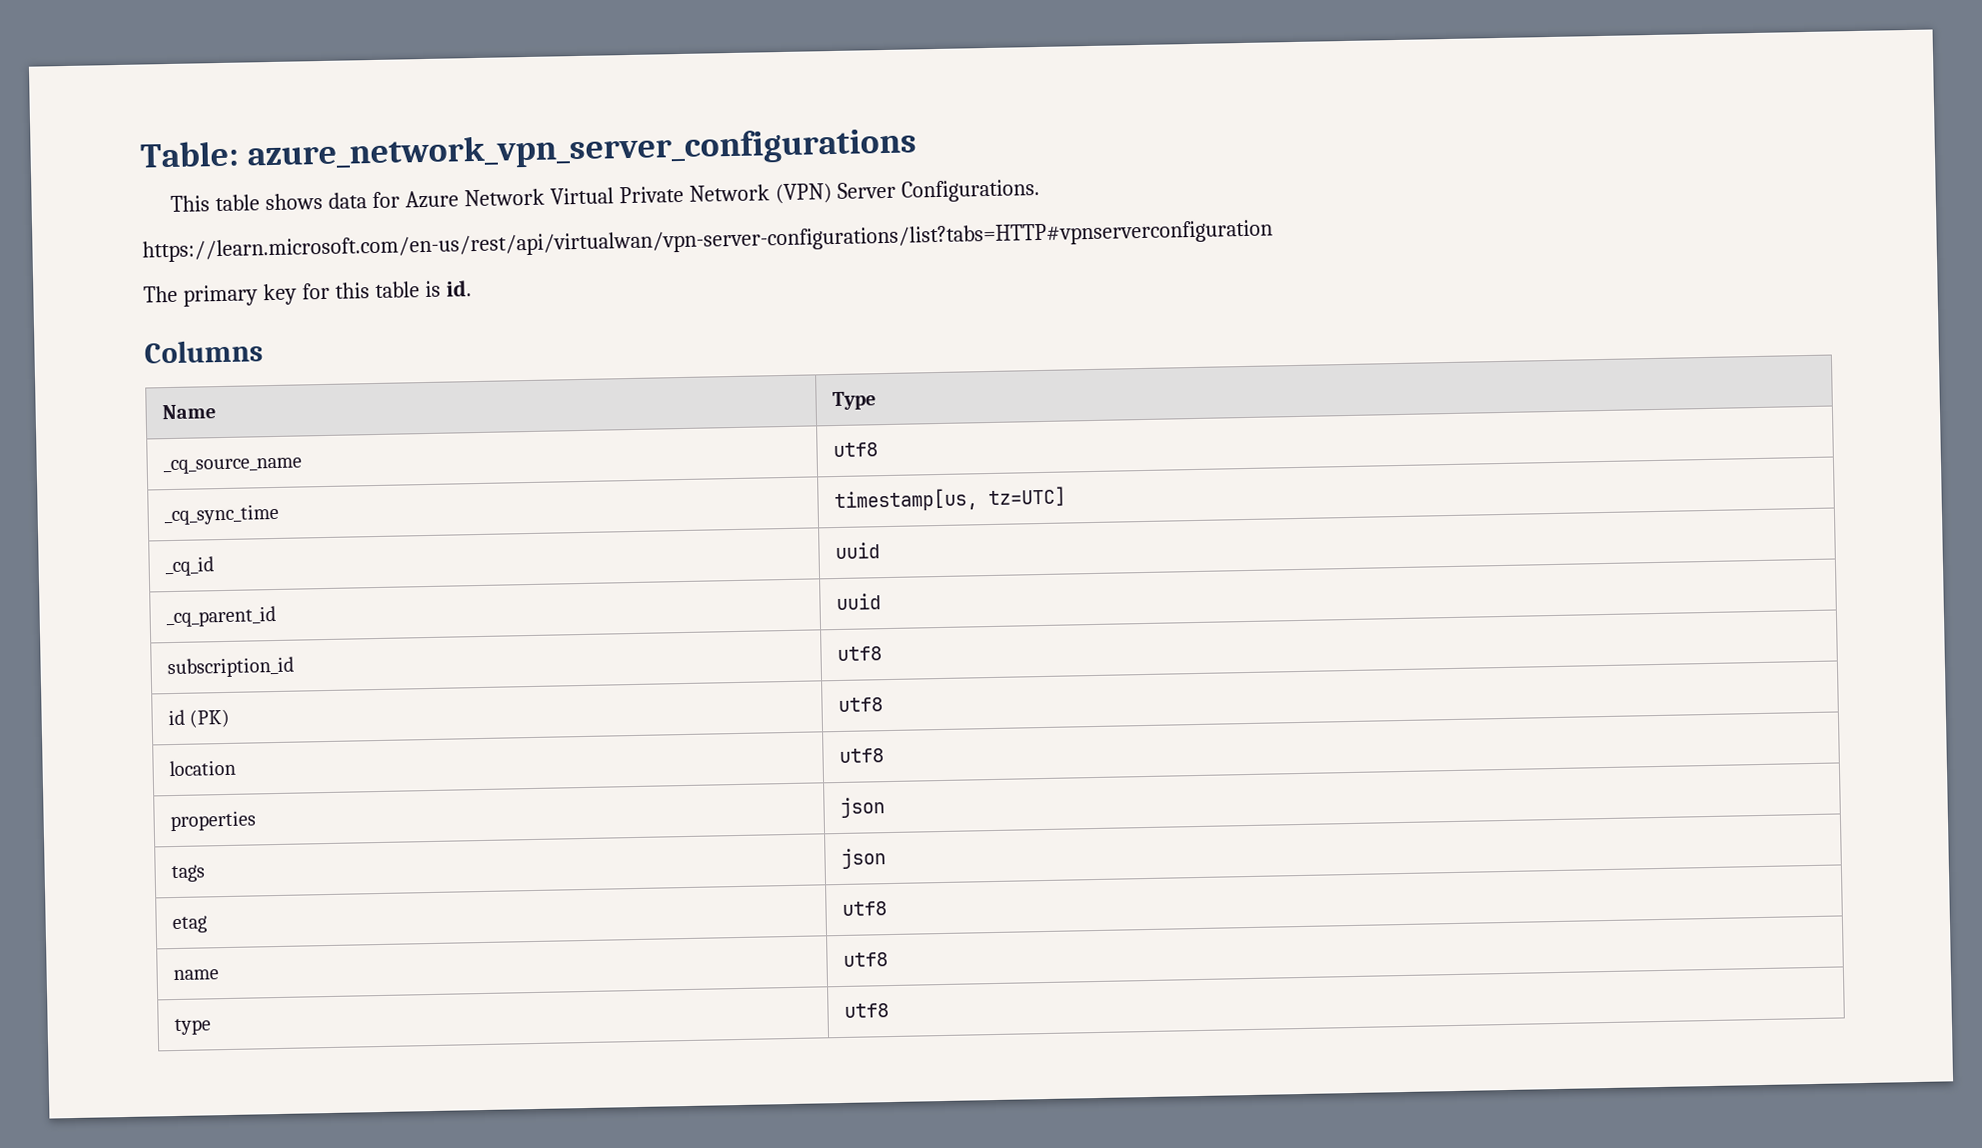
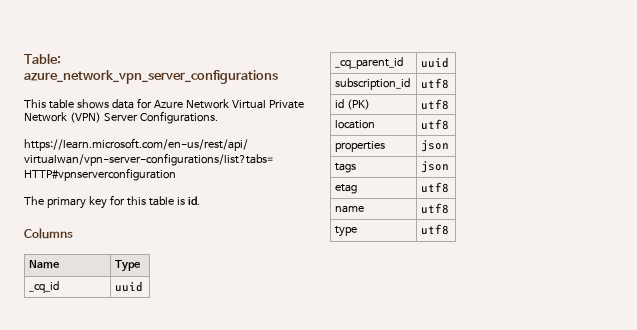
- _cq_source_name | utf8
- _cq_sync_time | timestamp[us, tz=UTC]

